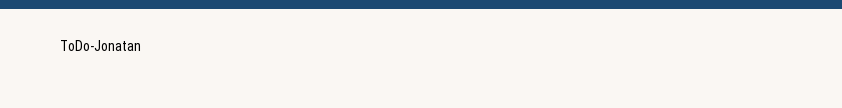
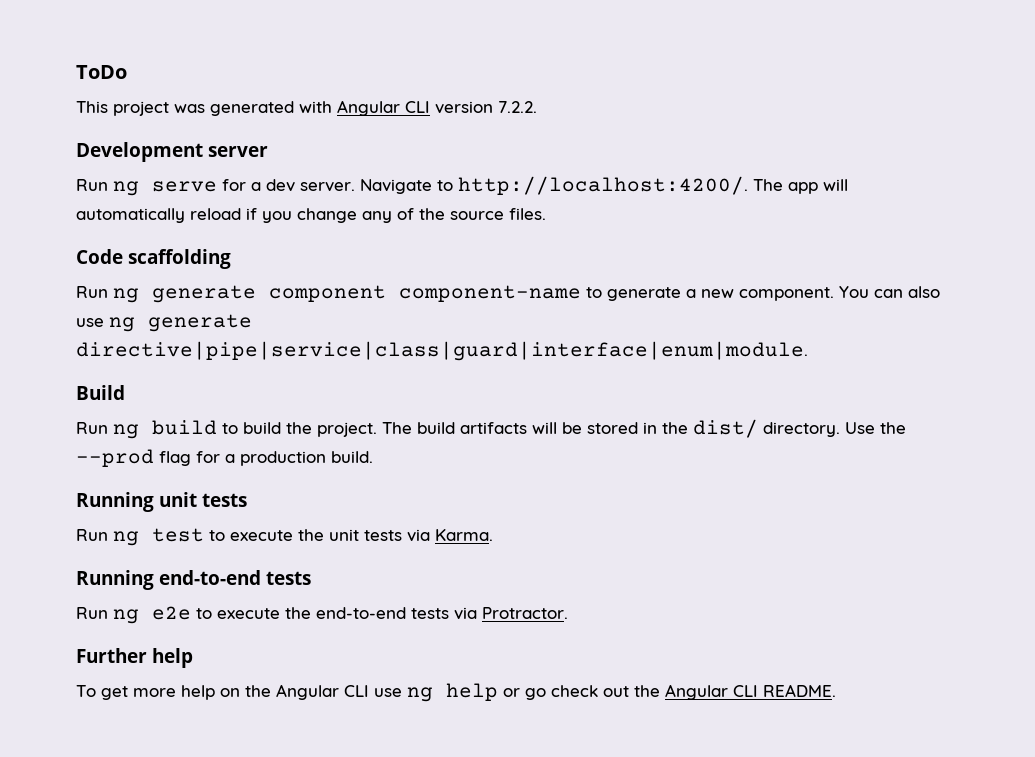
- ToDo-Jonatan
+ ToDo
+ This project was generated with Angular CLI version 7.2.2.
+ Development server
+ Run ng serve for a dev server. Navigate to http://localhost:4200/. The app will automatically reload if you change any of the source files.
+ Code scaffolding
+ Run ng generate component component-name to generate a new component. You can also use ng generate directive|pipe|service|class|guard|interface|enum|module.
+ Build
+ Run ng build to build the project. The build artifacts will be stored in the dist/ directory. Use the --prod flag for a production build.
+ Running unit tests
+ Run ng test to execute the unit tests via Karma.
+ Running end-to-end tests
+ Run ng e2e to execute the end-to-end tests via Protractor.
+ Further help
+ To get more help on the Angular CLI use ng help or go check out the Angular CLI README.

